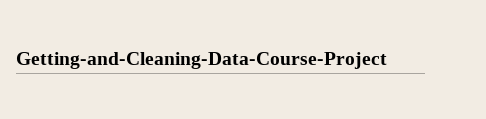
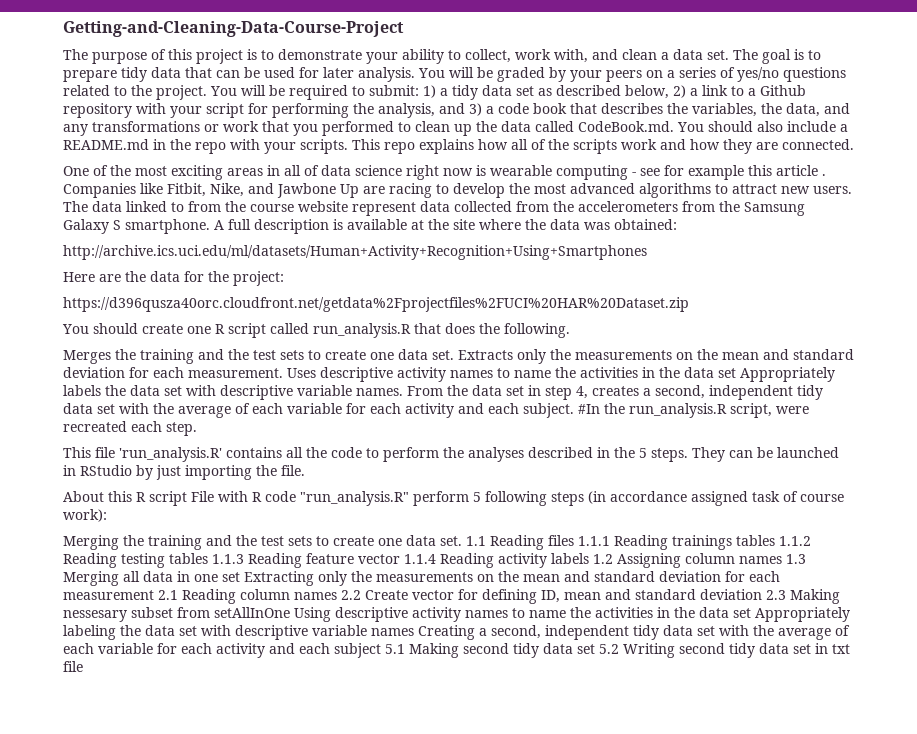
+ The purpose of this project is to demonstrate your ability to collect, work with, and clean a data set. The goal is to prepare tidy data that can be used for later analysis. You will be graded by your peers on a series of yes/no questions related to the project. You will be required to submit: 1) a tidy data set as described below, 2) a link to a Github repository with your script for performing the analysis, and 3) a code book that describes the variables, the data, and any transformations or work that you performed to clean up the data called CodeBook.md. You should also include a README.md in the repo with your scripts. This repo explains how all of the scripts work and how they are connected.
+ One of the most exciting areas in all of data science right now is wearable computing - see for example this article . Companies like Fitbit, Nike, and Jawbone Up are racing to develop the most advanced algorithms to attract new users. The data linked to from the course website represent data collected from the accelerometers from the Samsung Galaxy S smartphone. A full description is available at the site where the data was obtained:
+ http://archive.ics.uci.edu/ml/datasets/Human+Activity+Recognition+Using+Smartphones
+ Here are the data for the project:
+ https://d396qusza40orc.cloudfront.net/getdata%2Fprojectfiles%2FUCI%20HAR%20Dataset.zip
+ You should create one R script called run_analysis.R that does the following.
+ Merges the training and the test sets to create one data set. Extracts only the measurements on the mean and standard deviation for each measurement. Uses descriptive activity names to name the activities in the data set Appropriately labels the data set with descriptive variable names. From the data set in step 4, creates a second, independent tidy data set with the average of each variable for each activity and each subject. #In the run_analysis.R script, were recreated each step.
+ This file 'run_analysis.R' contains all the code to perform the analyses described in the 5 steps. They can be launched in RStudio by just importing the file.
+ About this R script File with R code "run_analysis.R" perform 5 following steps (in accordance assigned task of course work):
+ Merging the training and the test sets to create one data set. 1.1 Reading files 1.1.1 Reading trainings tables 1.1.2 Reading testing tables 1.1.3 Reading feature vector 1.1.4 Reading activity labels 1.2 Assigning column names 1.3 Merging all data in one set Extracting only the measurements on the mean and standard deviation for each measurement 2.1 Reading column names 2.2 Create vector for defining ID, mean and standard deviation 2.3 Making nessesary subset from setAllInOne Using descriptive activity names to name the activities in the data set Appropriately labeling the data set with descriptive variable names Creating a second, independent tidy data set with the average of each variable for each activity and each subject 5.1 Making second tidy data set 5.2 Writing second tidy data set in txt file

